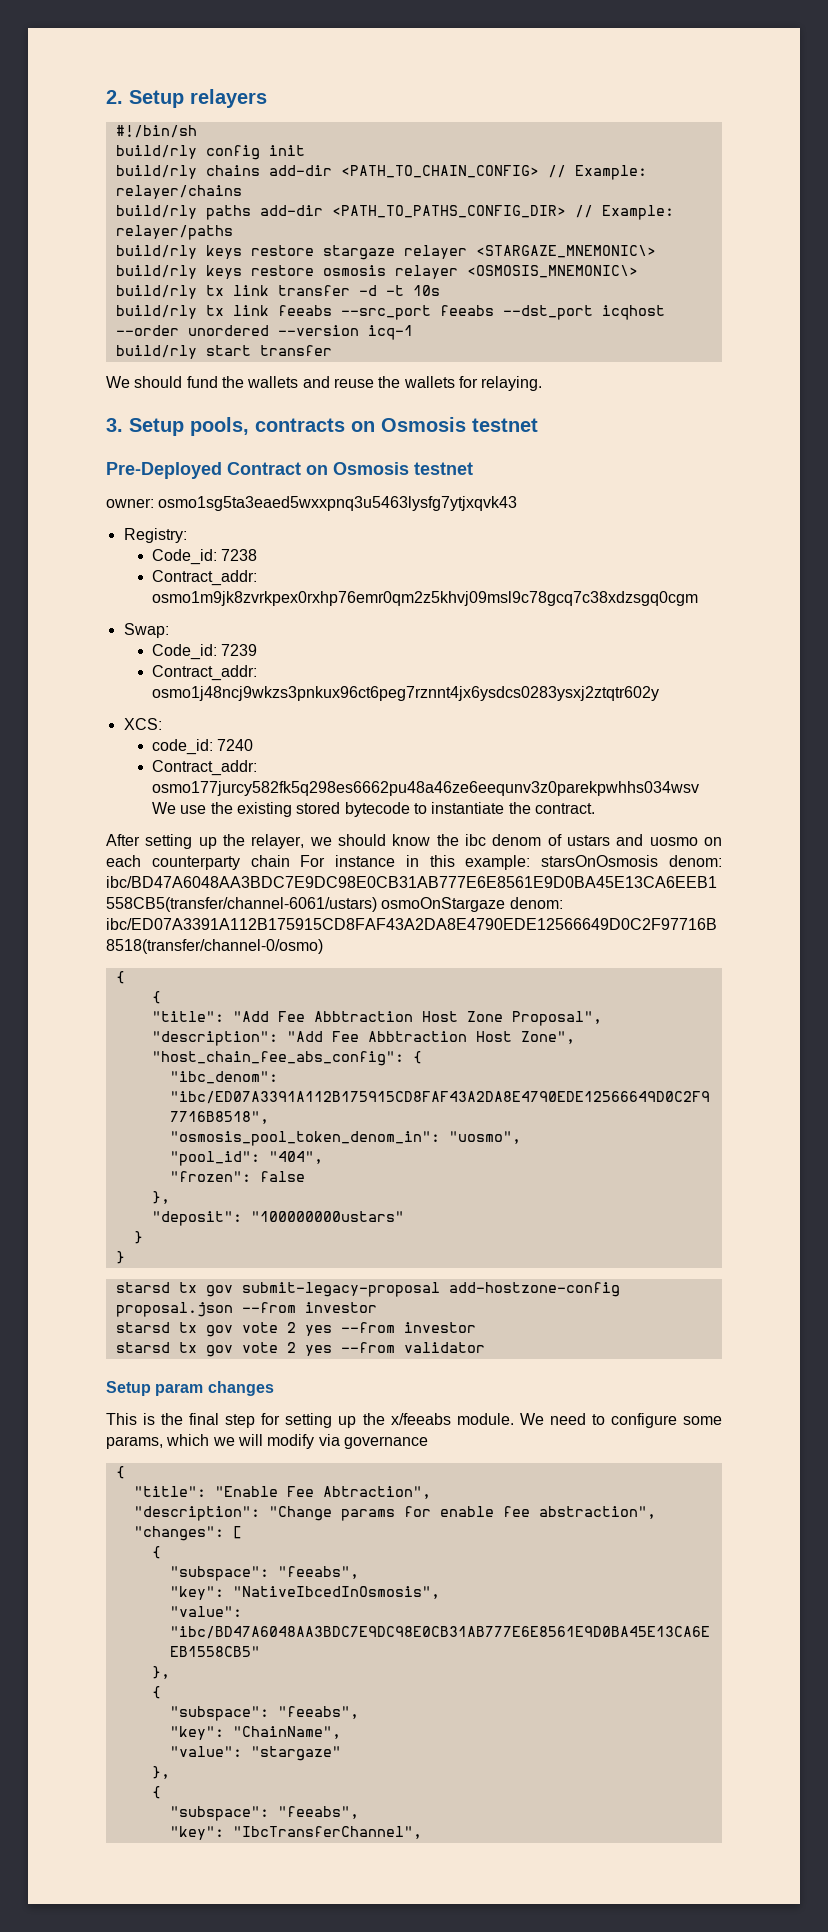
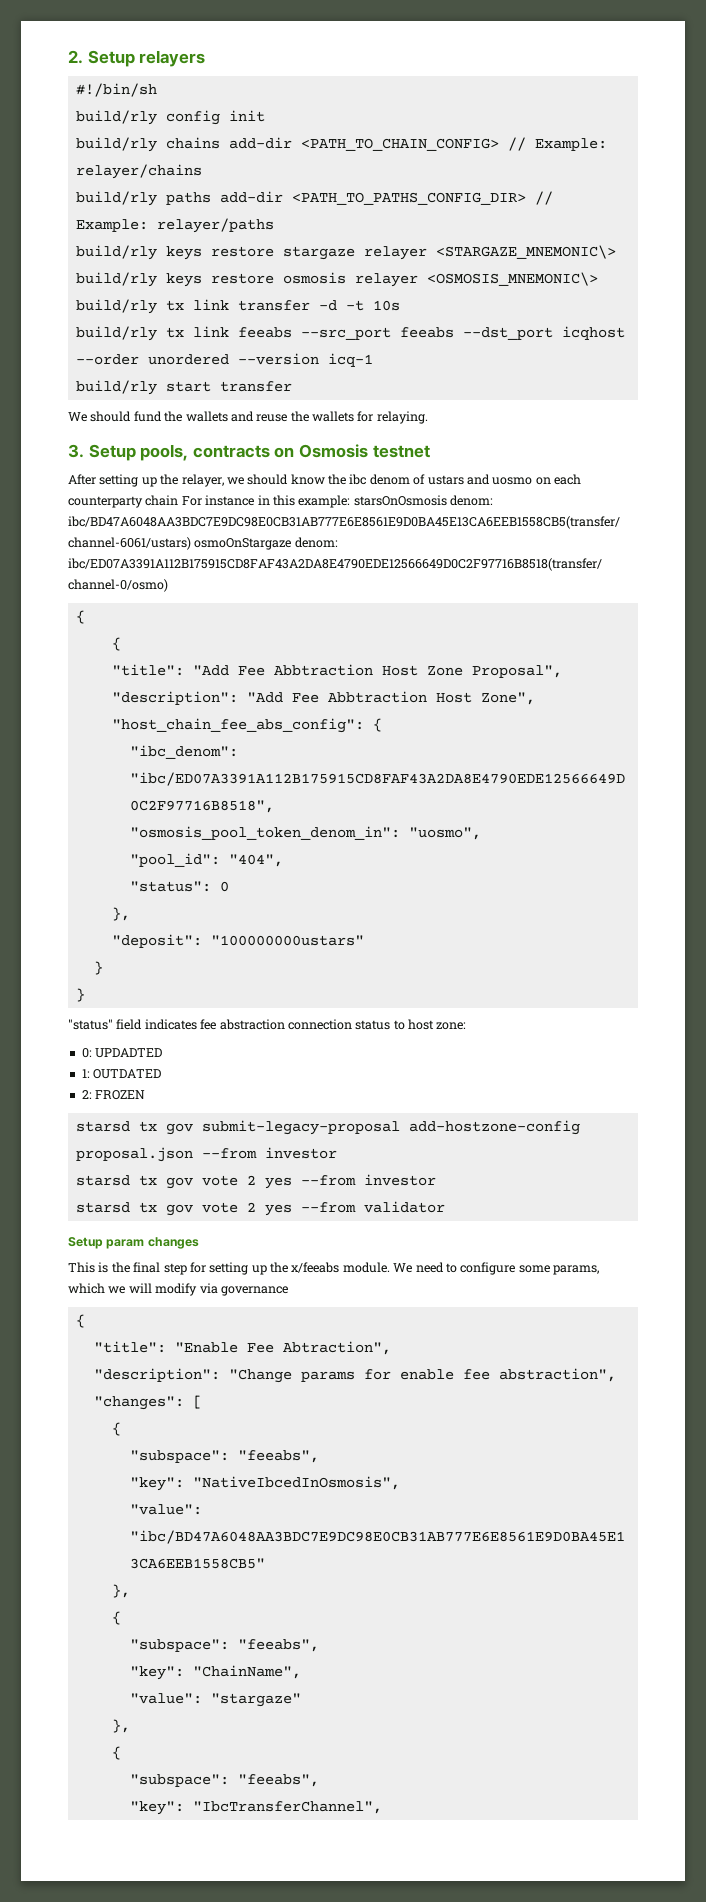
- Pre-Deployed Contract on Osmosis testnet
- owner: osmo1sg5ta3eaed5wxxpnq3u5463lysfg7ytjxqvk43
- Registry:
- Code_id: 7238
- Contract_addr: osmo1m9jk8zvrkpex0rxhp76emr0qm2z5khvj09msl9c78gcq7c38xdzsgq0cgm
- Swap:
- Code_id: 7239
- Contract_addr: osmo1j48ncj9wkzs3pnkux96ct6peg7rznnt4jx6ysdcs0283ysxj2ztqtr602y
- XCS:
- code_id: 7240
- Contract_addr: osmo177jurcy582fk5q298es6662pu48a46ze6eequnv3z0parekpwhhs034wsv We use the existing stored bytecode to instantiate the contract.
- "frozen": false
+ "status": 0
+ "status" field indicates fee abstraction connection status to host zone:
+ 0: UPDADTED
+ 1: OUTDATED
+ 2: FROZEN

